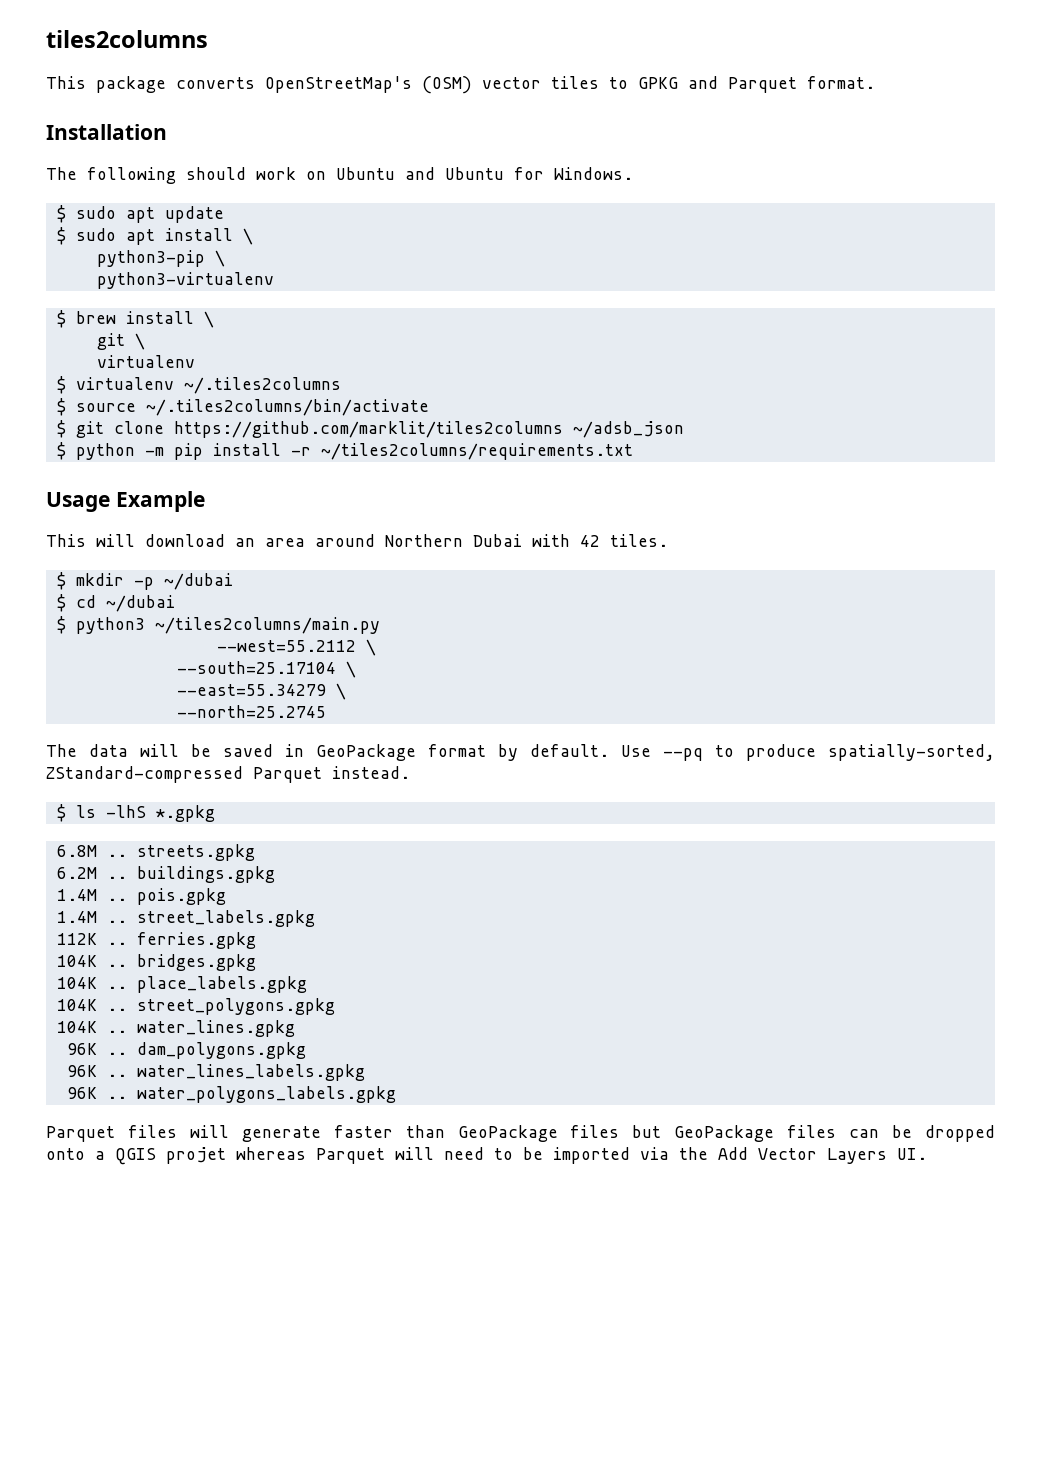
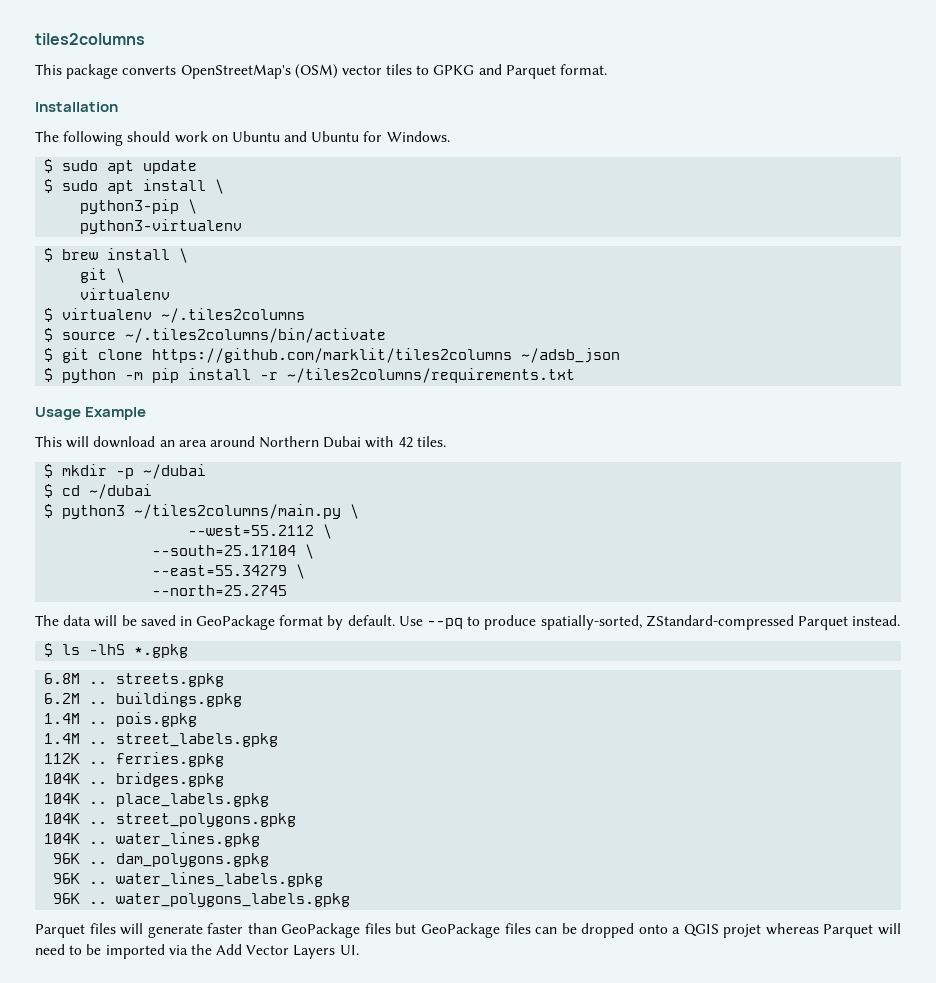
- $ python3 ~/tiles2columns/main.py
+ $ python3 ~/tiles2columns/main.py \

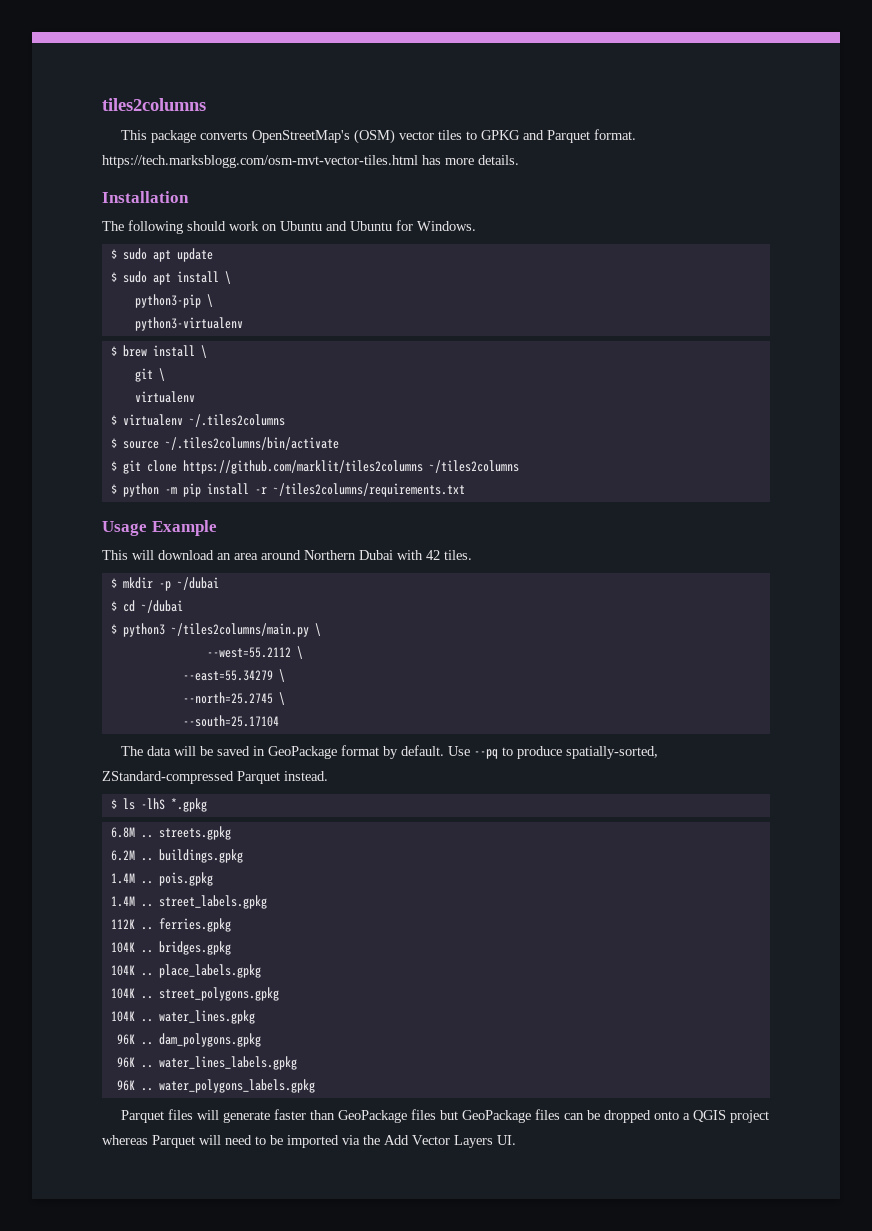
- This package converts OpenStreetMap's (OSM) vector tiles to GPKG and Parquet format.
+ This package converts OpenStreetMap's (OSM) vector tiles to GPKG and Parquet format. https://tech.marksblogg.com/osm-mvt-vector-tiles.html has more details.
- $ git clone https://github.com/marklit/tiles2columns ~/adsb_json
+ $ git clone https://github.com/marklit/tiles2columns ~/tiles2columns
- --south=25.17104 \
- --north=25.2745
+ --north=25.2745 \
+ --south=25.17104
- Parquet files will generate faster than GeoPackage files but GeoPackage files can be dropped onto a QGIS projet whereas Parquet will need to be imported via the Add Vector Layers UI.
+ Parquet files will generate faster than GeoPackage files but GeoPackage files can be dropped onto a QGIS project whereas Parquet will need to be imported via the Add Vector Layers UI.

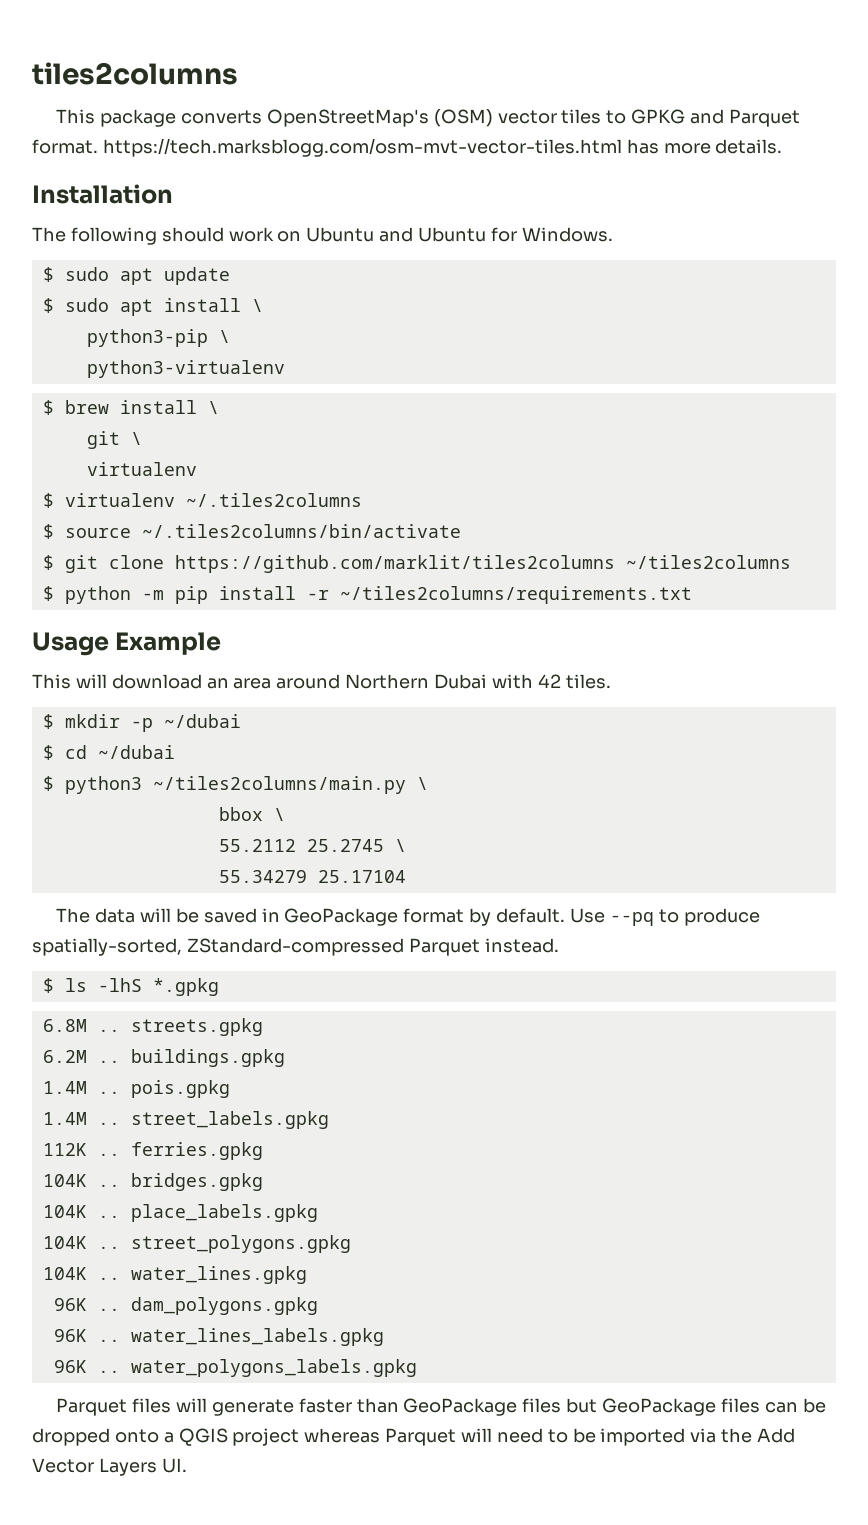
- --west=55.2112 \
- --east=55.34279 \
- --north=25.2745 \
- --south=25.17104
+ bbox \
+ 55.2112 25.2745 \
+ 55.34279 25.17104

